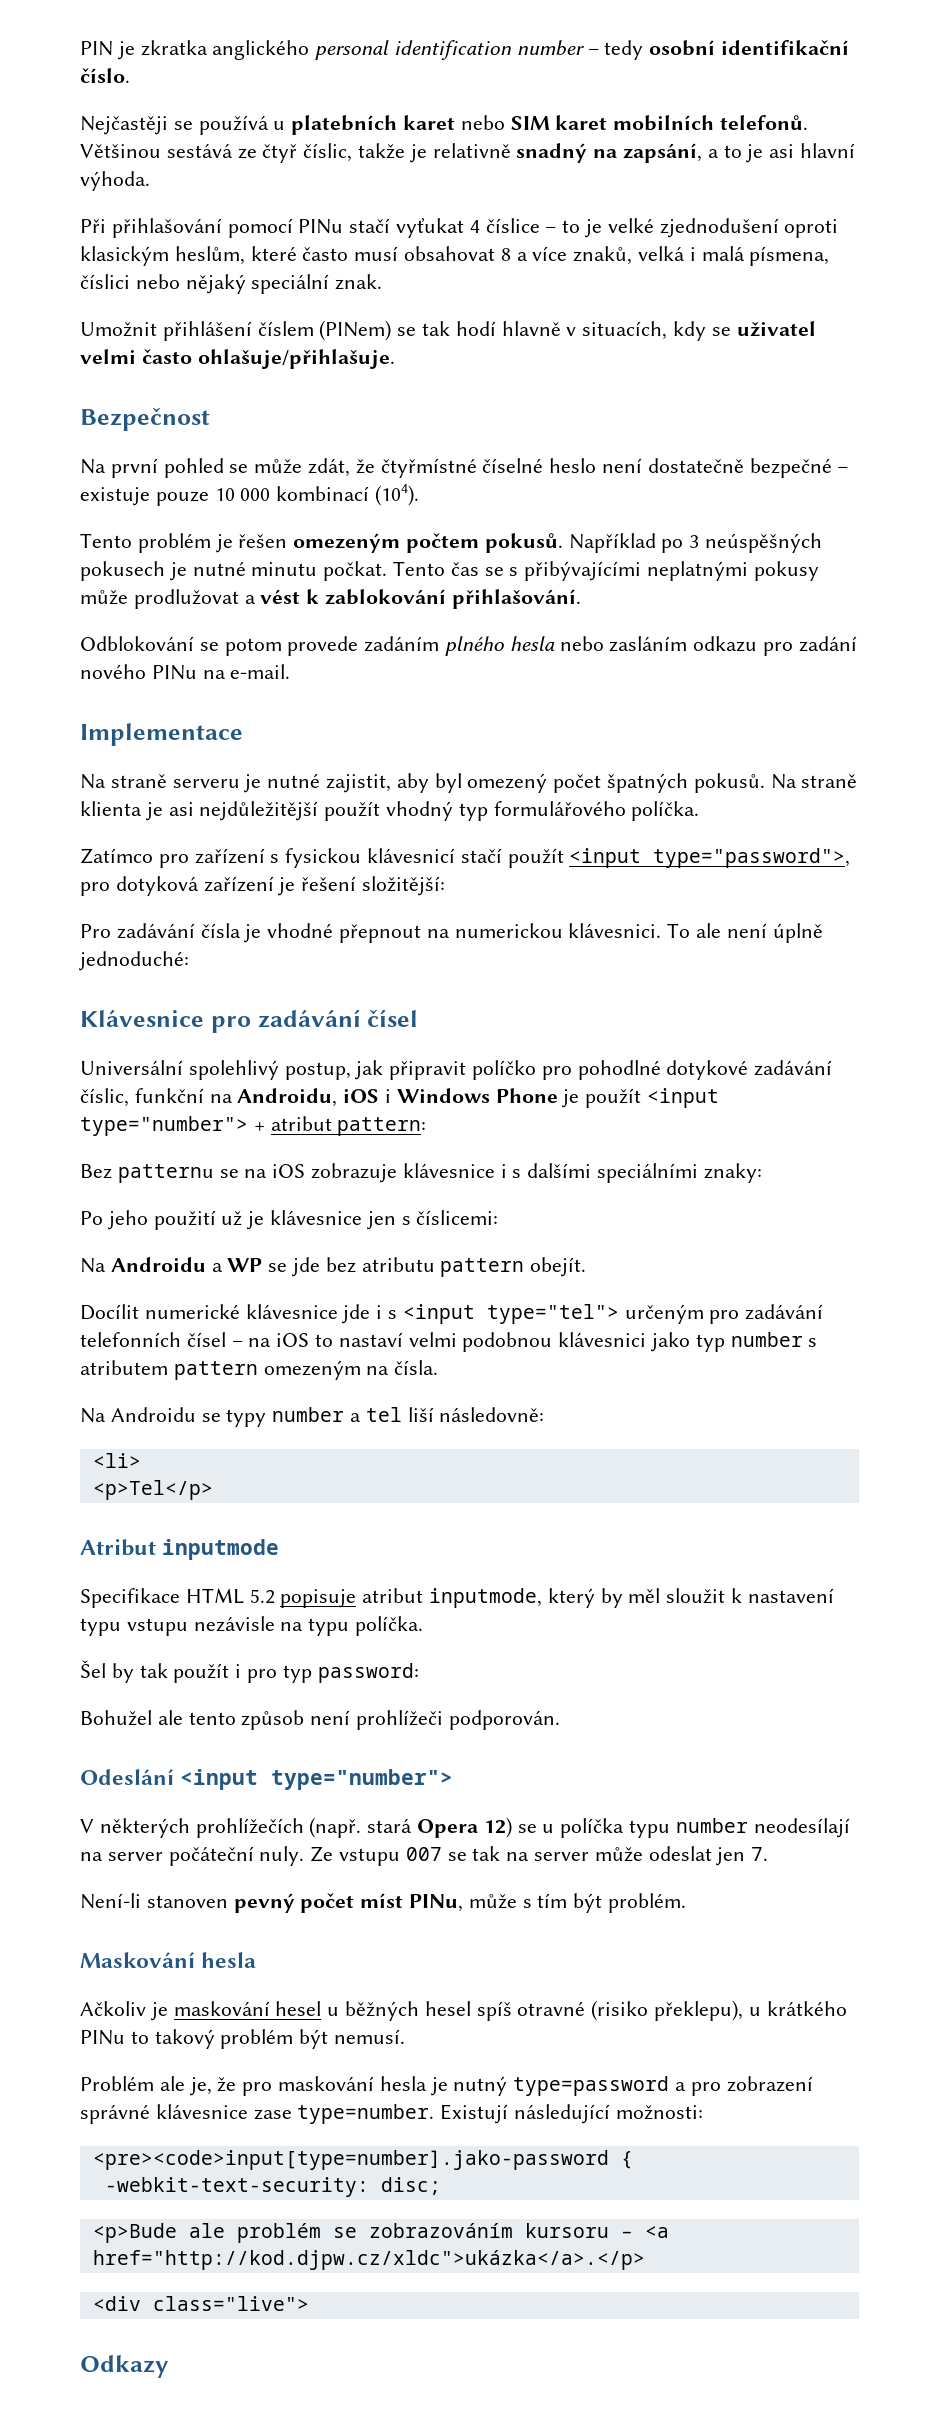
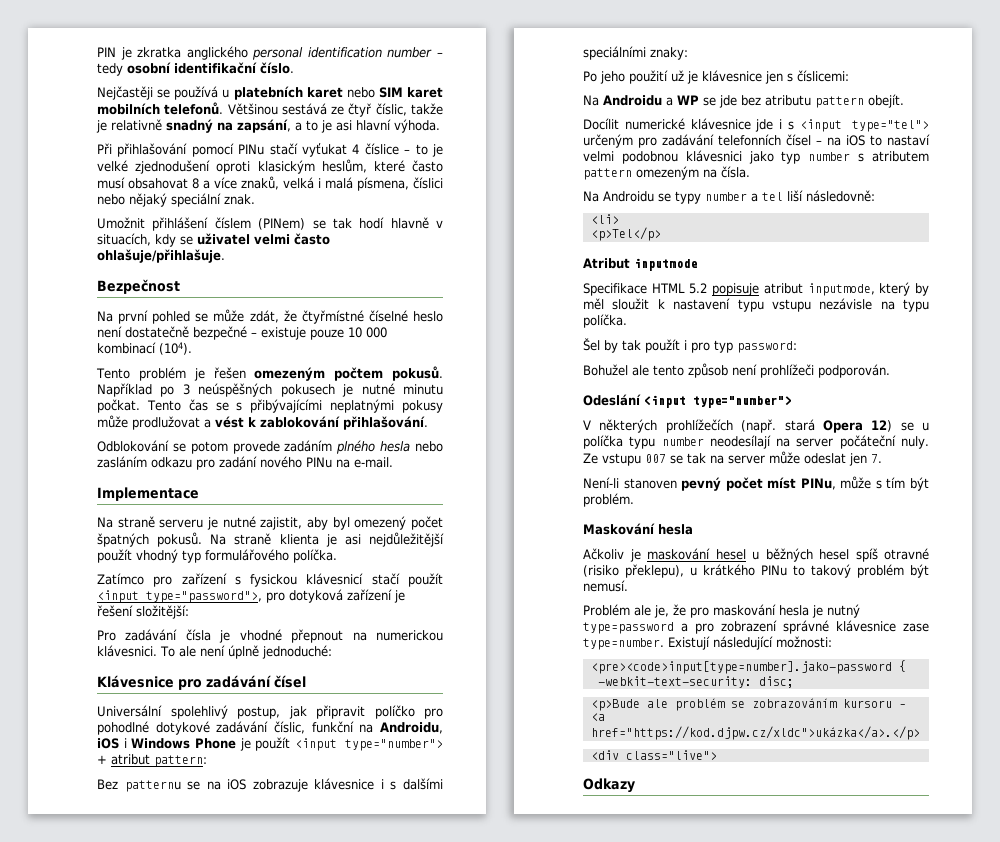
- <p>Bude ale problém se zobrazováním kursoru – <a href="http://kod.djpw.cz/xldc">ukázka</a>.</p>
+ <p>Bude ale problém se zobrazováním kursoru – <a href="https://kod.djpw.cz/xldc">ukázka</a>.</p>

